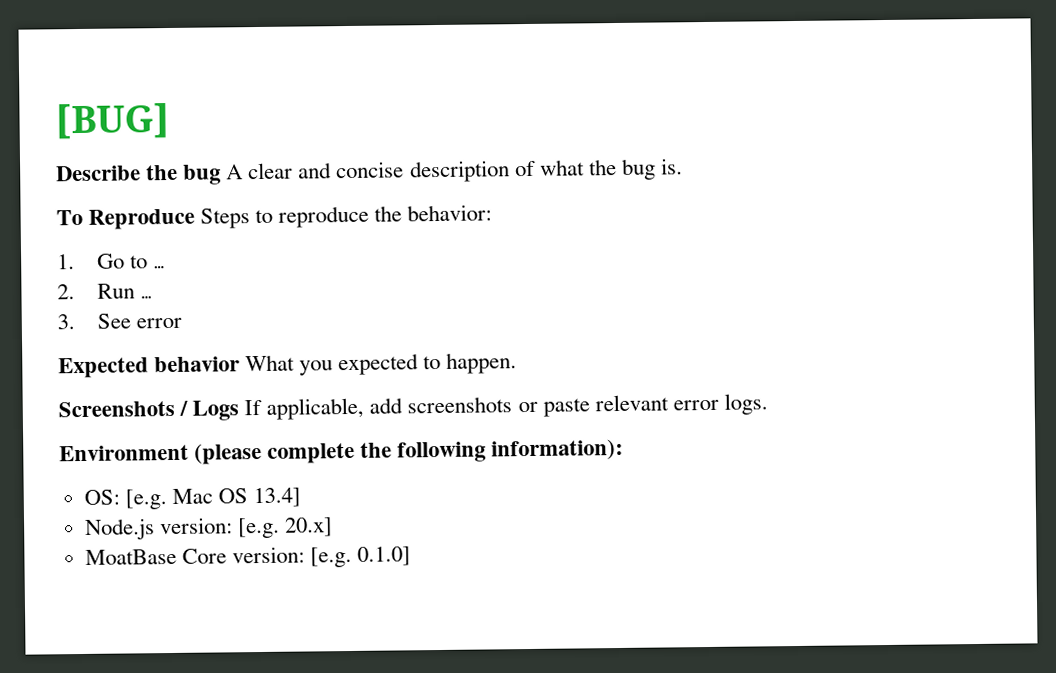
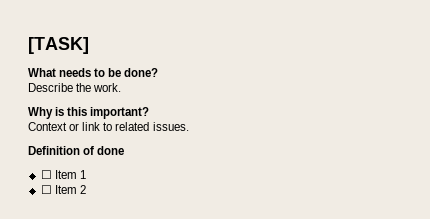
- [BUG]
- Describe the bug A clear and concise description of what the bug is.
- To Reproduce Steps to reproduce the behavior:
- 1. Go to …
- 2. Run …
- 3. See error
- Expected behavior What you expected to happen.
- Screenshots / Logs If applicable, add screenshots or paste relevant error logs.
- Environment (please complete the following information):
- OS: [e.g. Mac OS 13.4]
- Node.js version: [e.g. 20.x]
- MoatBase Core version: [e.g. 0.1.0]
+ [TASK]
+ What needs to be done?
+ Describe the work.
+ Why is this important?
+ Context or link to related issues.
+ Definition of done
+ ☐ Item 1
+ ☐ Item 2

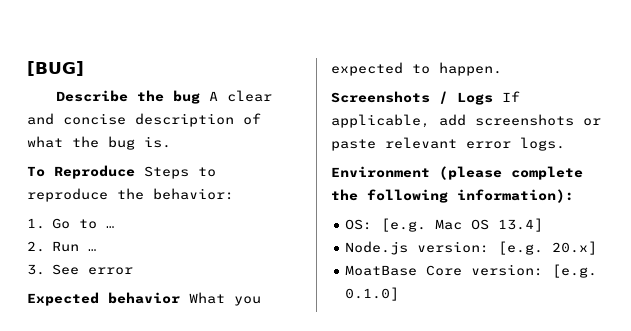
- [TASK]
- What needs to be done?
- Describe the work.
- Why is this important?
- Context or link to related issues.
- Definition of done
- ☐ Item 1
- ☐ Item 2
+ [BUG]
+ Describe the bug A clear and concise description of what the bug is.
+ To Reproduce Steps to reproduce the behavior:
+ 1. Go to …
+ 2. Run …
+ 3. See error
+ Expected behavior What you expected to happen.
+ Screenshots / Logs If applicable, add screenshots or paste relevant error logs.
+ Environment (please complete the following information):
+ OS: [e.g. Mac OS 13.4]
+ Node.js version: [e.g. 20.x]
+ MoatBase Core version: [e.g. 0.1.0]

